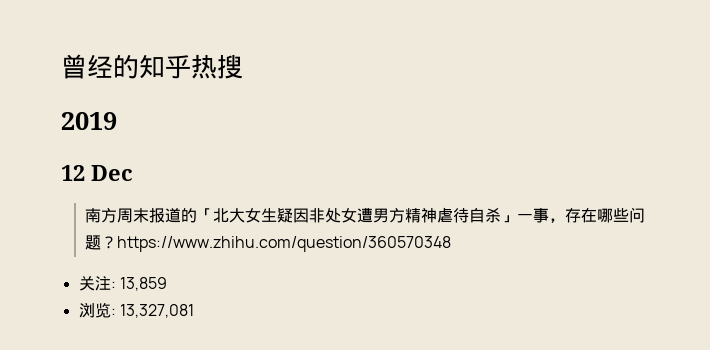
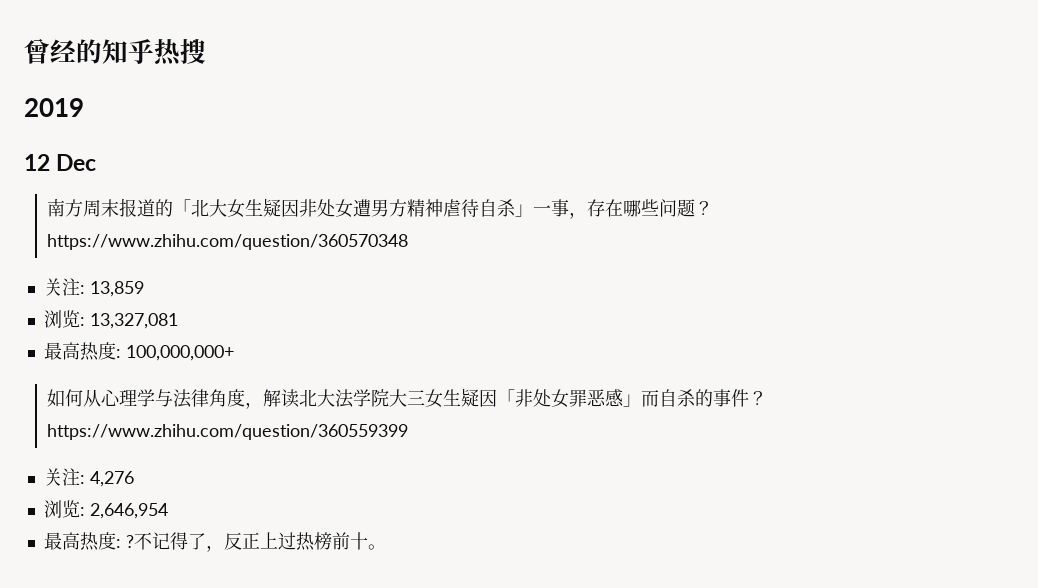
+ 最高热度: 100,000,000+
+ 如何从心理学与法律角度，解读北大法学院大三女生疑因「非处女罪恶感」而自杀的事件？https://www.zhihu.com/question/360559399
+ 关注: 4,276
+ 浏览: 2,646,954
+ 最高热度: ?不记得了，反正上过热榜前十。

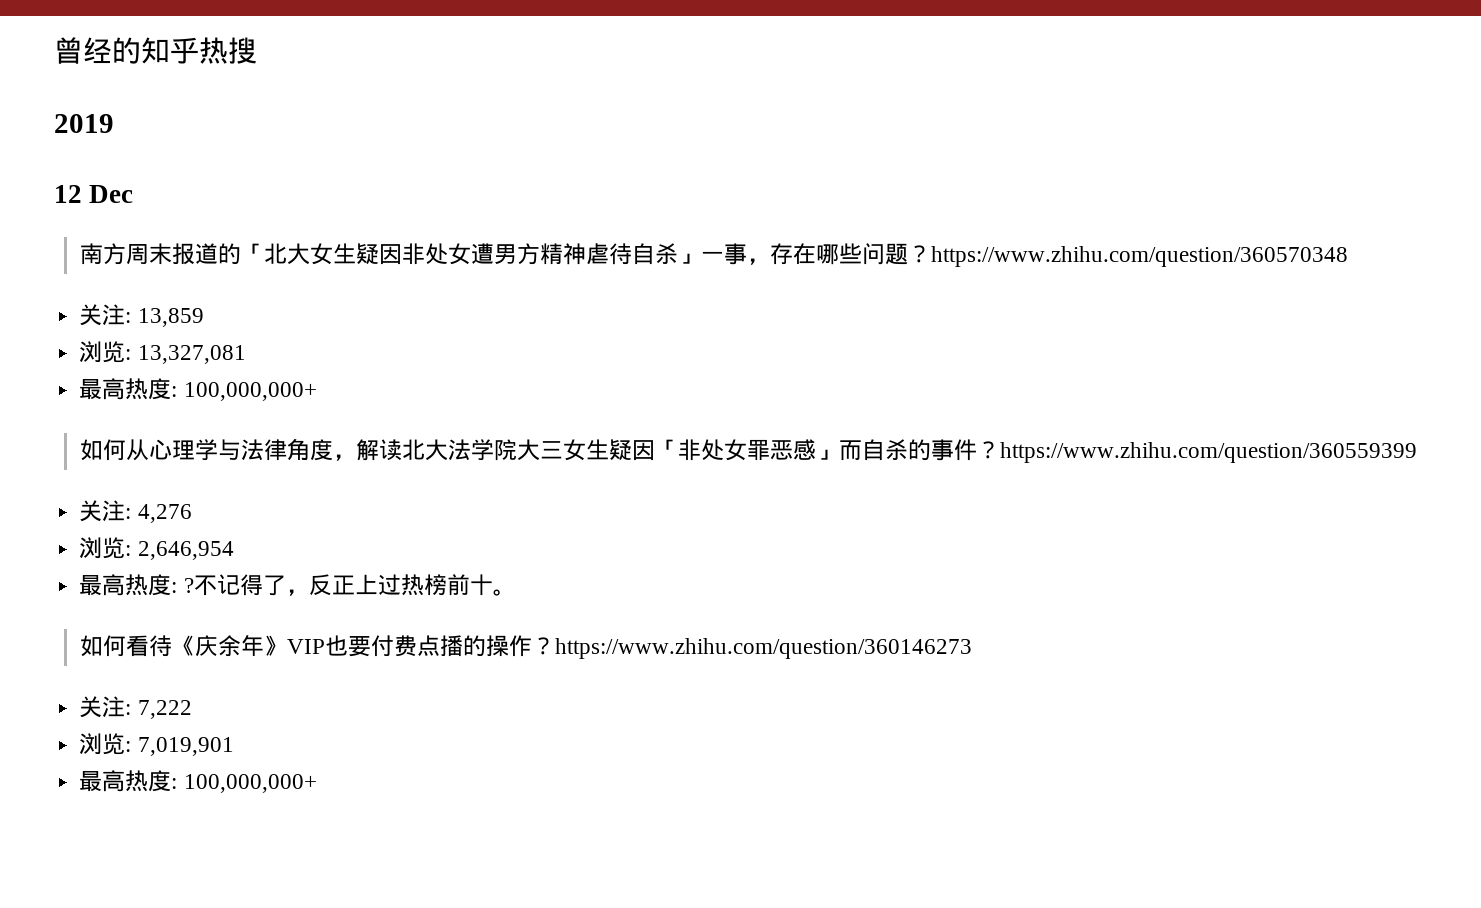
+ 如何看待《庆余年》VIP也要付费点播的操作？https://www.zhihu.com/question/360146273
+ 关注: 7,222
+ 浏览: 7,019,901
+ 最高热度: 100,000,000+

